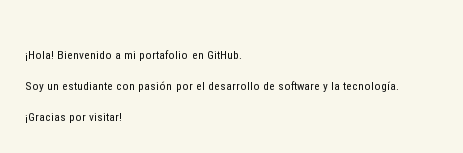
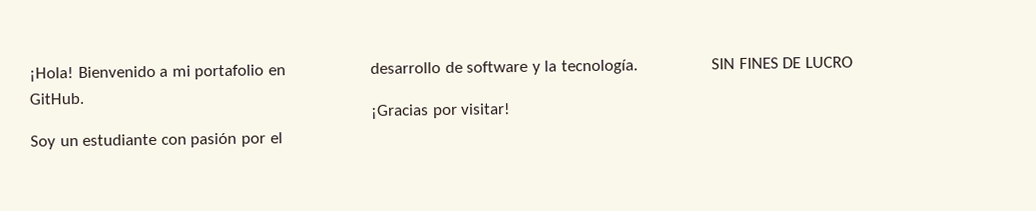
+ SIN FINES DE LUCRO

